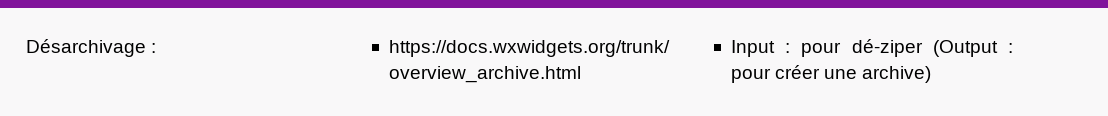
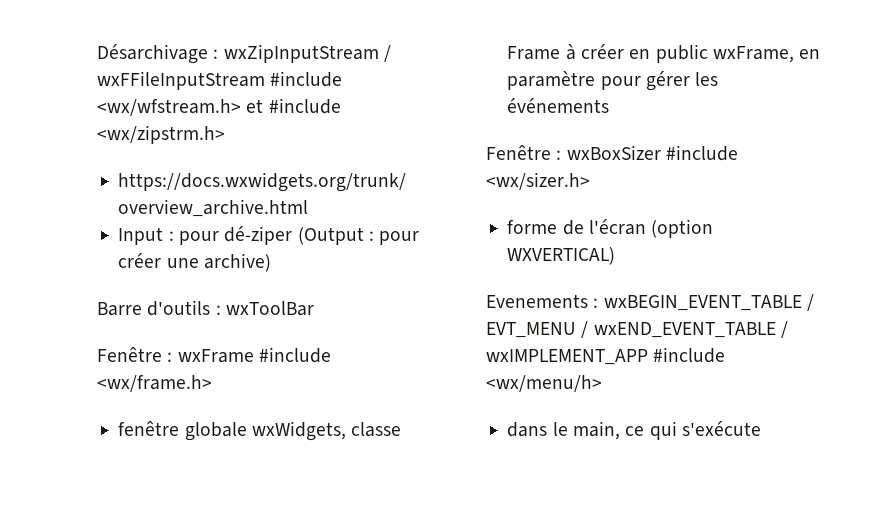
- Désarchivage :
+ Désarchivage : wxZipInputStream / wxFFileInputStream #include <wx/wfstream.h> et #include <wx/zipstrm.h>
+ Barre d'outils : wxToolBar
+ Fenêtre : wxFrame #include <wx/frame.h>
+ fenêtre globale wxWidgets, classe Frame à créer en public wxFrame, en paramètre pour gérer les événements
+ Fenêtre : wxBoxSizer #include <wx/sizer.h>
+ forme de l'écran (option WXVERTICAL)
+ Evenements : wxBEGIN_EVENT_TABLE / EVT_MENU / wxEND_EVENT_TABLE / wxIMPLEMENT_APP #include <wx/menu/h>
+ dans le main, ce qui s'exécute

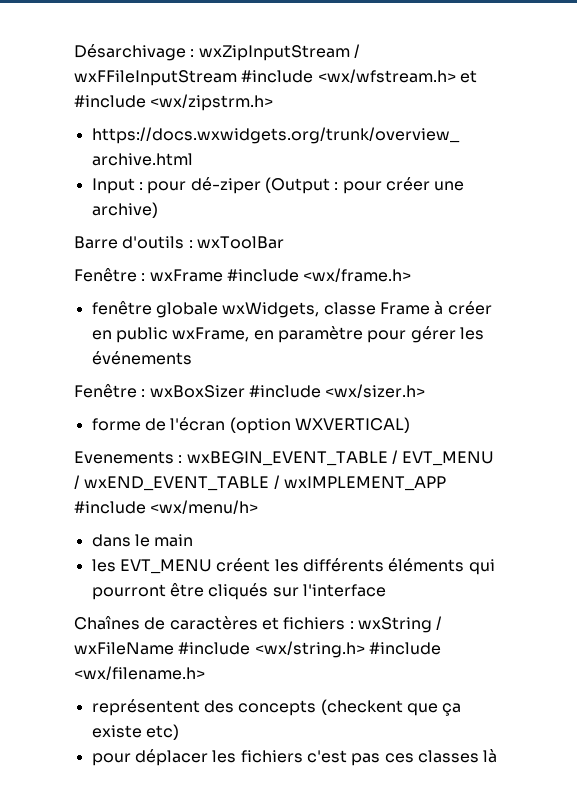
- dans le main, ce qui s'exécute
+ dans le main
+ les EVT_MENU créent les différents éléments qui pourront être cliqués sur l'interface
+ Chaînes de caractères et fichiers : wxString / wxFileName #include <wx/string.h> #include <wx/filename.h>
+ représentent des concepts (checkent que ça existe etc)
+ pour déplacer les fichiers c'est pas ces classes là

